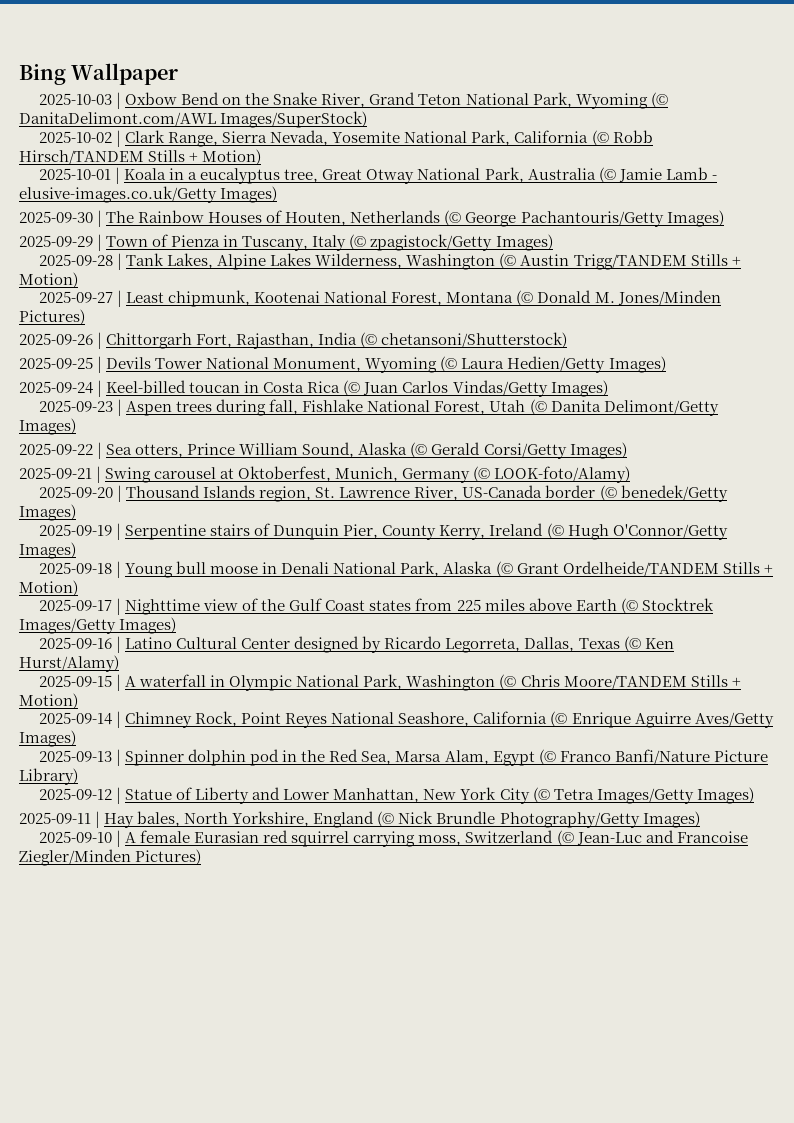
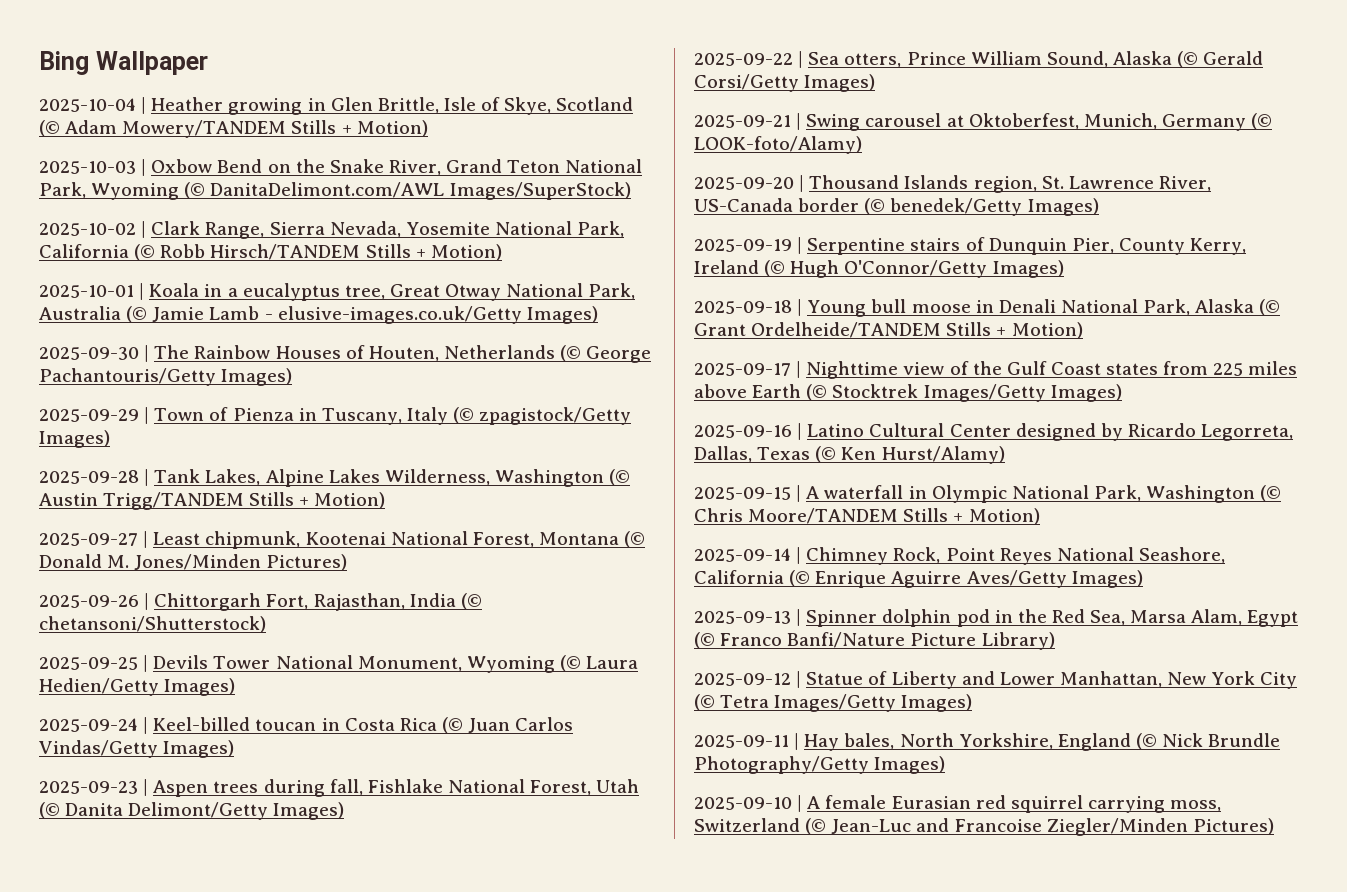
+ 2025-10-04 | Heather growing in Glen Brittle, Isle of Skye, Scotland (© Adam Mowery/TANDEM Stills + Motion)

